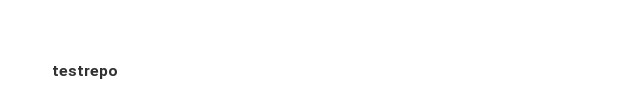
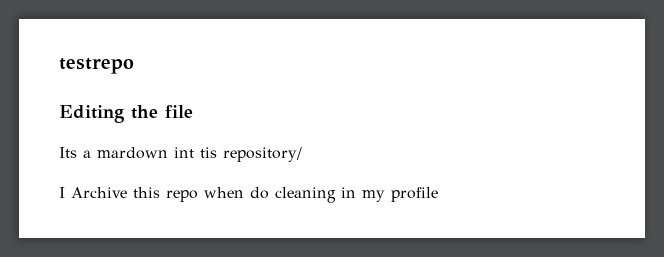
+ Editing the file
+ Its a mardown int tis repository/
+ I Archive this repo when do cleaning in my profile

